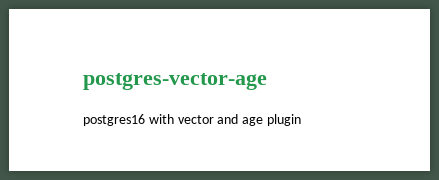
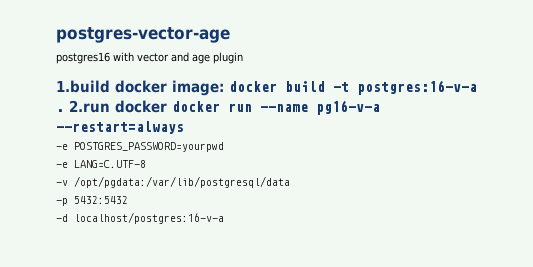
+ 1.build docker image: docker build -t postgres:16-v-a . 2.run docker docker run --name pg16-v-a --restart=always
+ -e POSTGRES_PASSWORD=yourpwd
+ -e LANG=C.UTF-8
+ -v /opt/pgdata:/var/lib/postgresql/data
+ -p 5432:5432
+ -d localhost/postgres:16-v-a

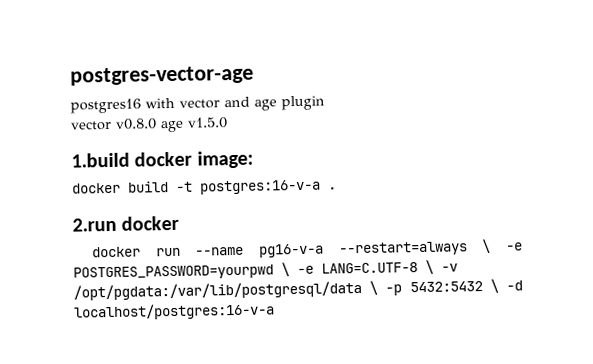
+ vector v0.8.0 age v1.5.0
- 1.build docker image: docker build -t postgres:16-v-a . 2.run docker docker run --name pg16-v-a --restart=always
- -e POSTGRES_PASSWORD=yourpwd
- -e LANG=C.UTF-8
- -v /opt/pgdata:/var/lib/postgresql/data
- -p 5432:5432
- -d localhost/postgres:16-v-a
+ 1.build docker image:
+ docker build -t postgres:16-v-a .
+ 2.run docker
+ docker run --name pg16-v-a --restart=always \ -e POSTGRES_PASSWORD=yourpwd \ -e LANG=C.UTF-8 \ -v /opt/pgdata:/var/lib/postgresql/data \ -p 5432:5432 \ -d localhost/postgres:16-v-a

